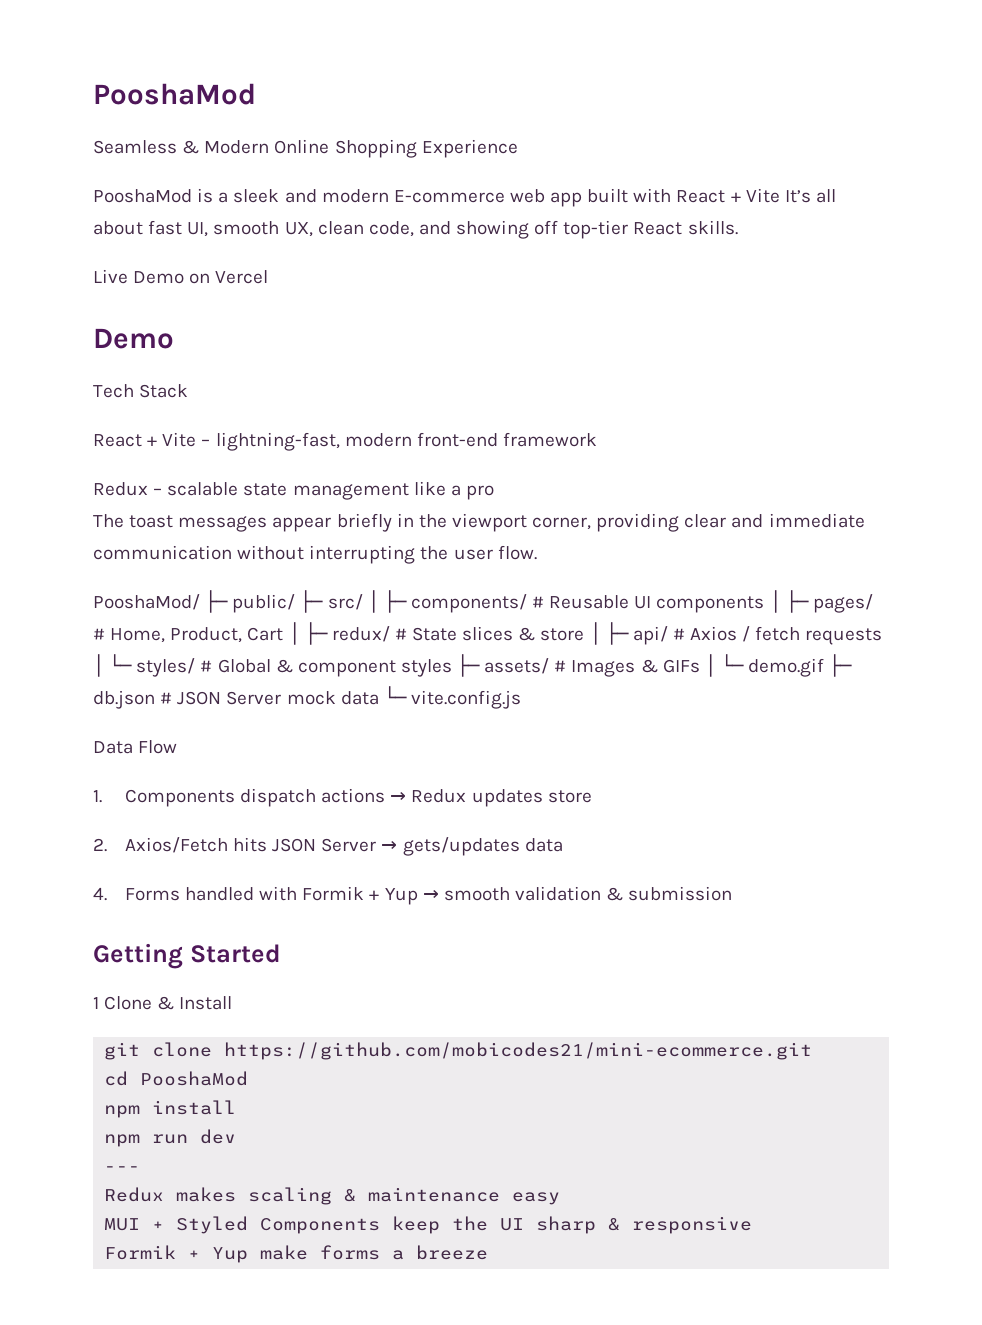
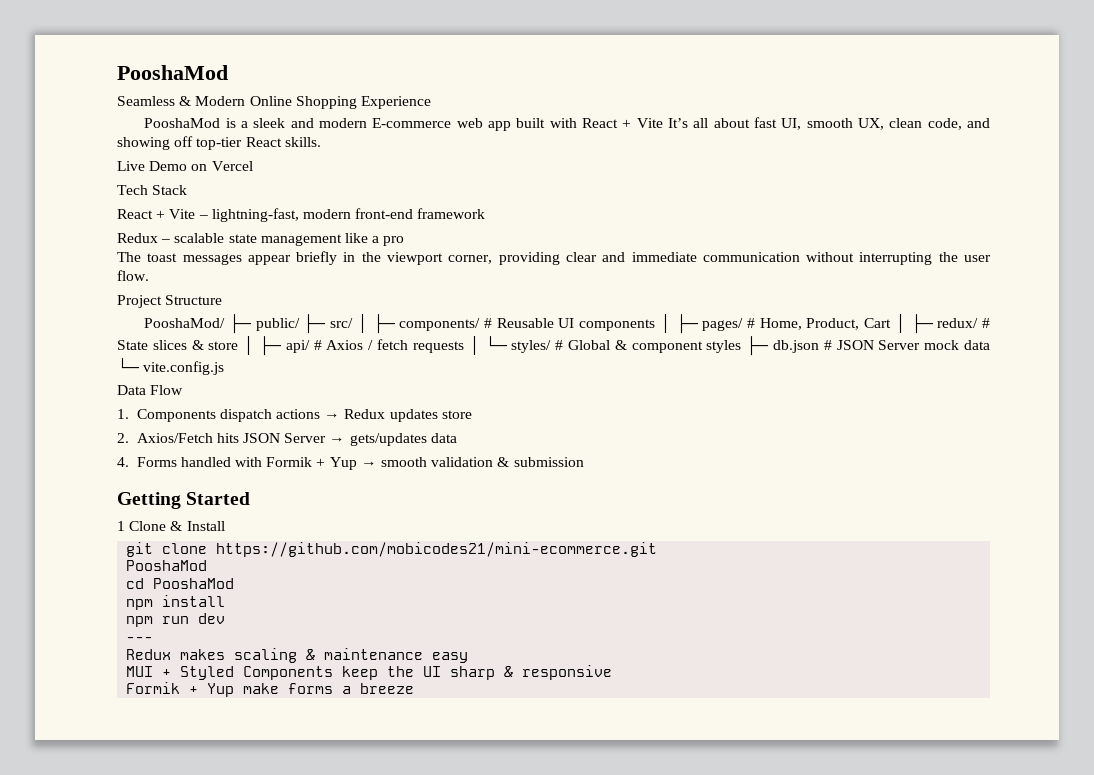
  Live Demo on Vercel
- Demo
+ Project Structure
- PooshaMod/ ├─ public/ ├─ src/ │ ├─ components/ # Reusable UI components │ ├─ pages/ # Home, Product, Cart │ ├─ redux/ # State slices & store │ ├─ api/ # Axios / fetch requests │ └─ styles/ # Global & component styles ├─ assets/ # Images & GIFs │ └─ demo.gif ├─ db.json # JSON Server mock data └─ vite.config.js
+ PooshaMod/ ├─ public/ ├─ src/ │ ├─ components/ # Reusable UI components │ ├─ pages/ # Home, Product, Cart │ ├─ redux/ # State slices & store │ ├─ api/ # Axios / fetch requests │ └─ styles/ # Global & component styles ├─ db.json # JSON Server mock data └─ vite.config.js
  git clone https://github.com/mobicodes21/mini-ecommerce.git
+ PooshaMod

